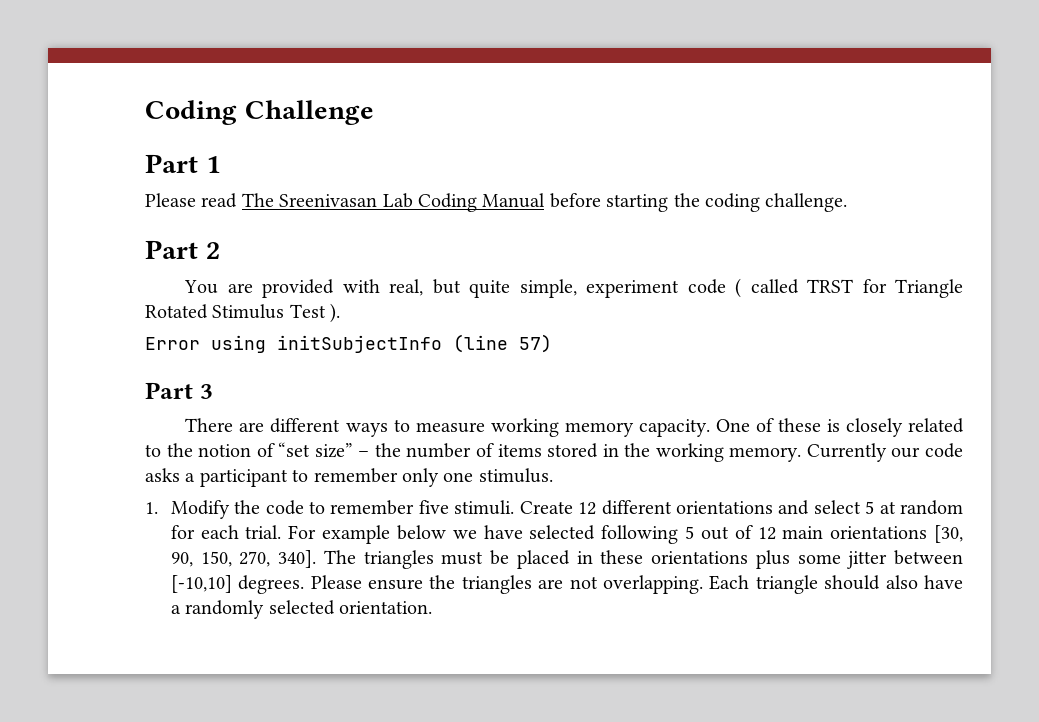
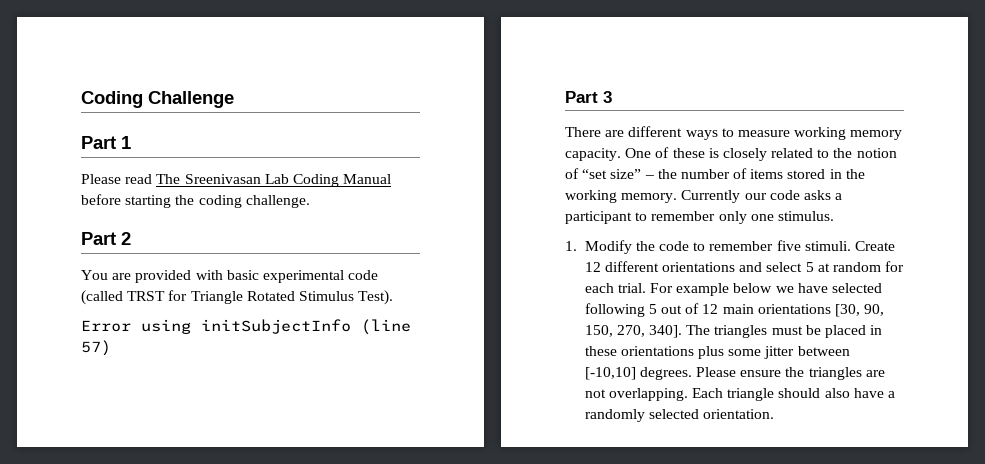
- You are provided with real, but quite simple, experiment code ( called TRST for Triangle Rotated Stimulus Test ).
+ You are provided with basic experimental code (called TRST for Triangle Rotated Stimulus Test).

